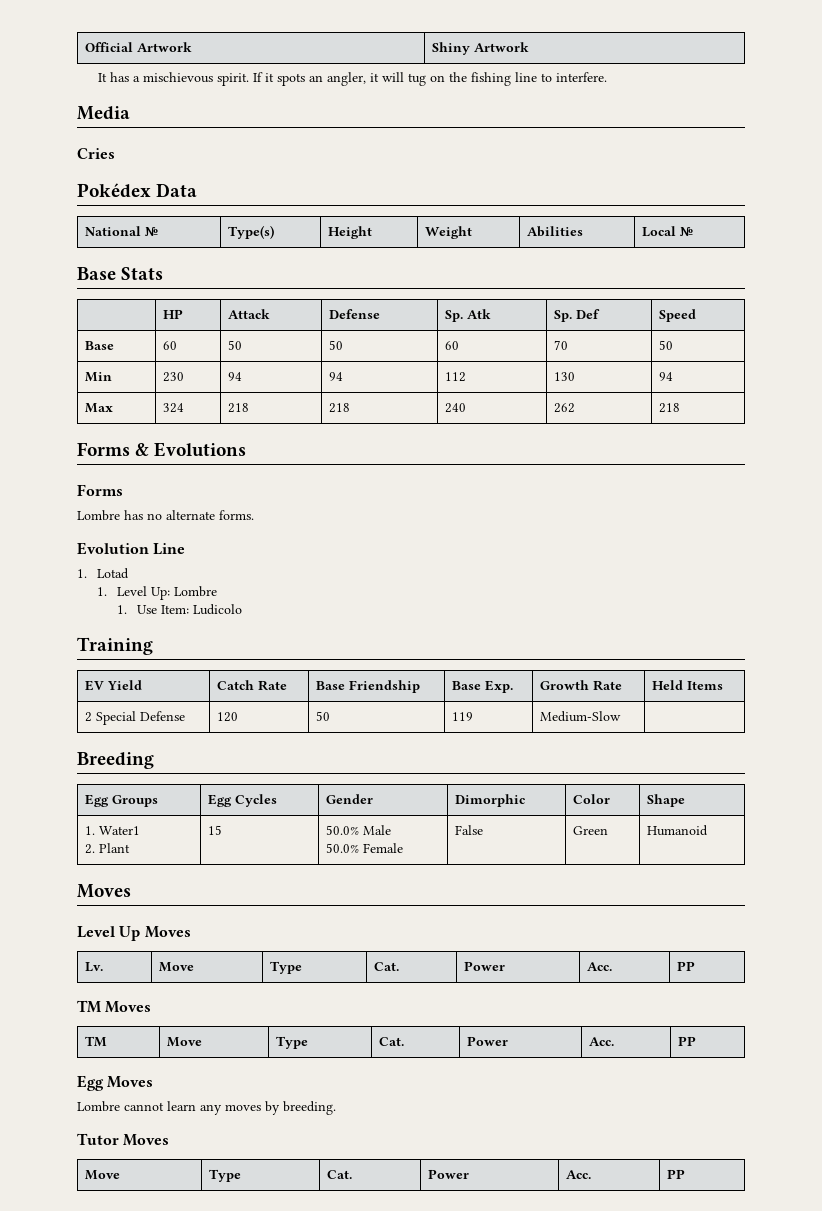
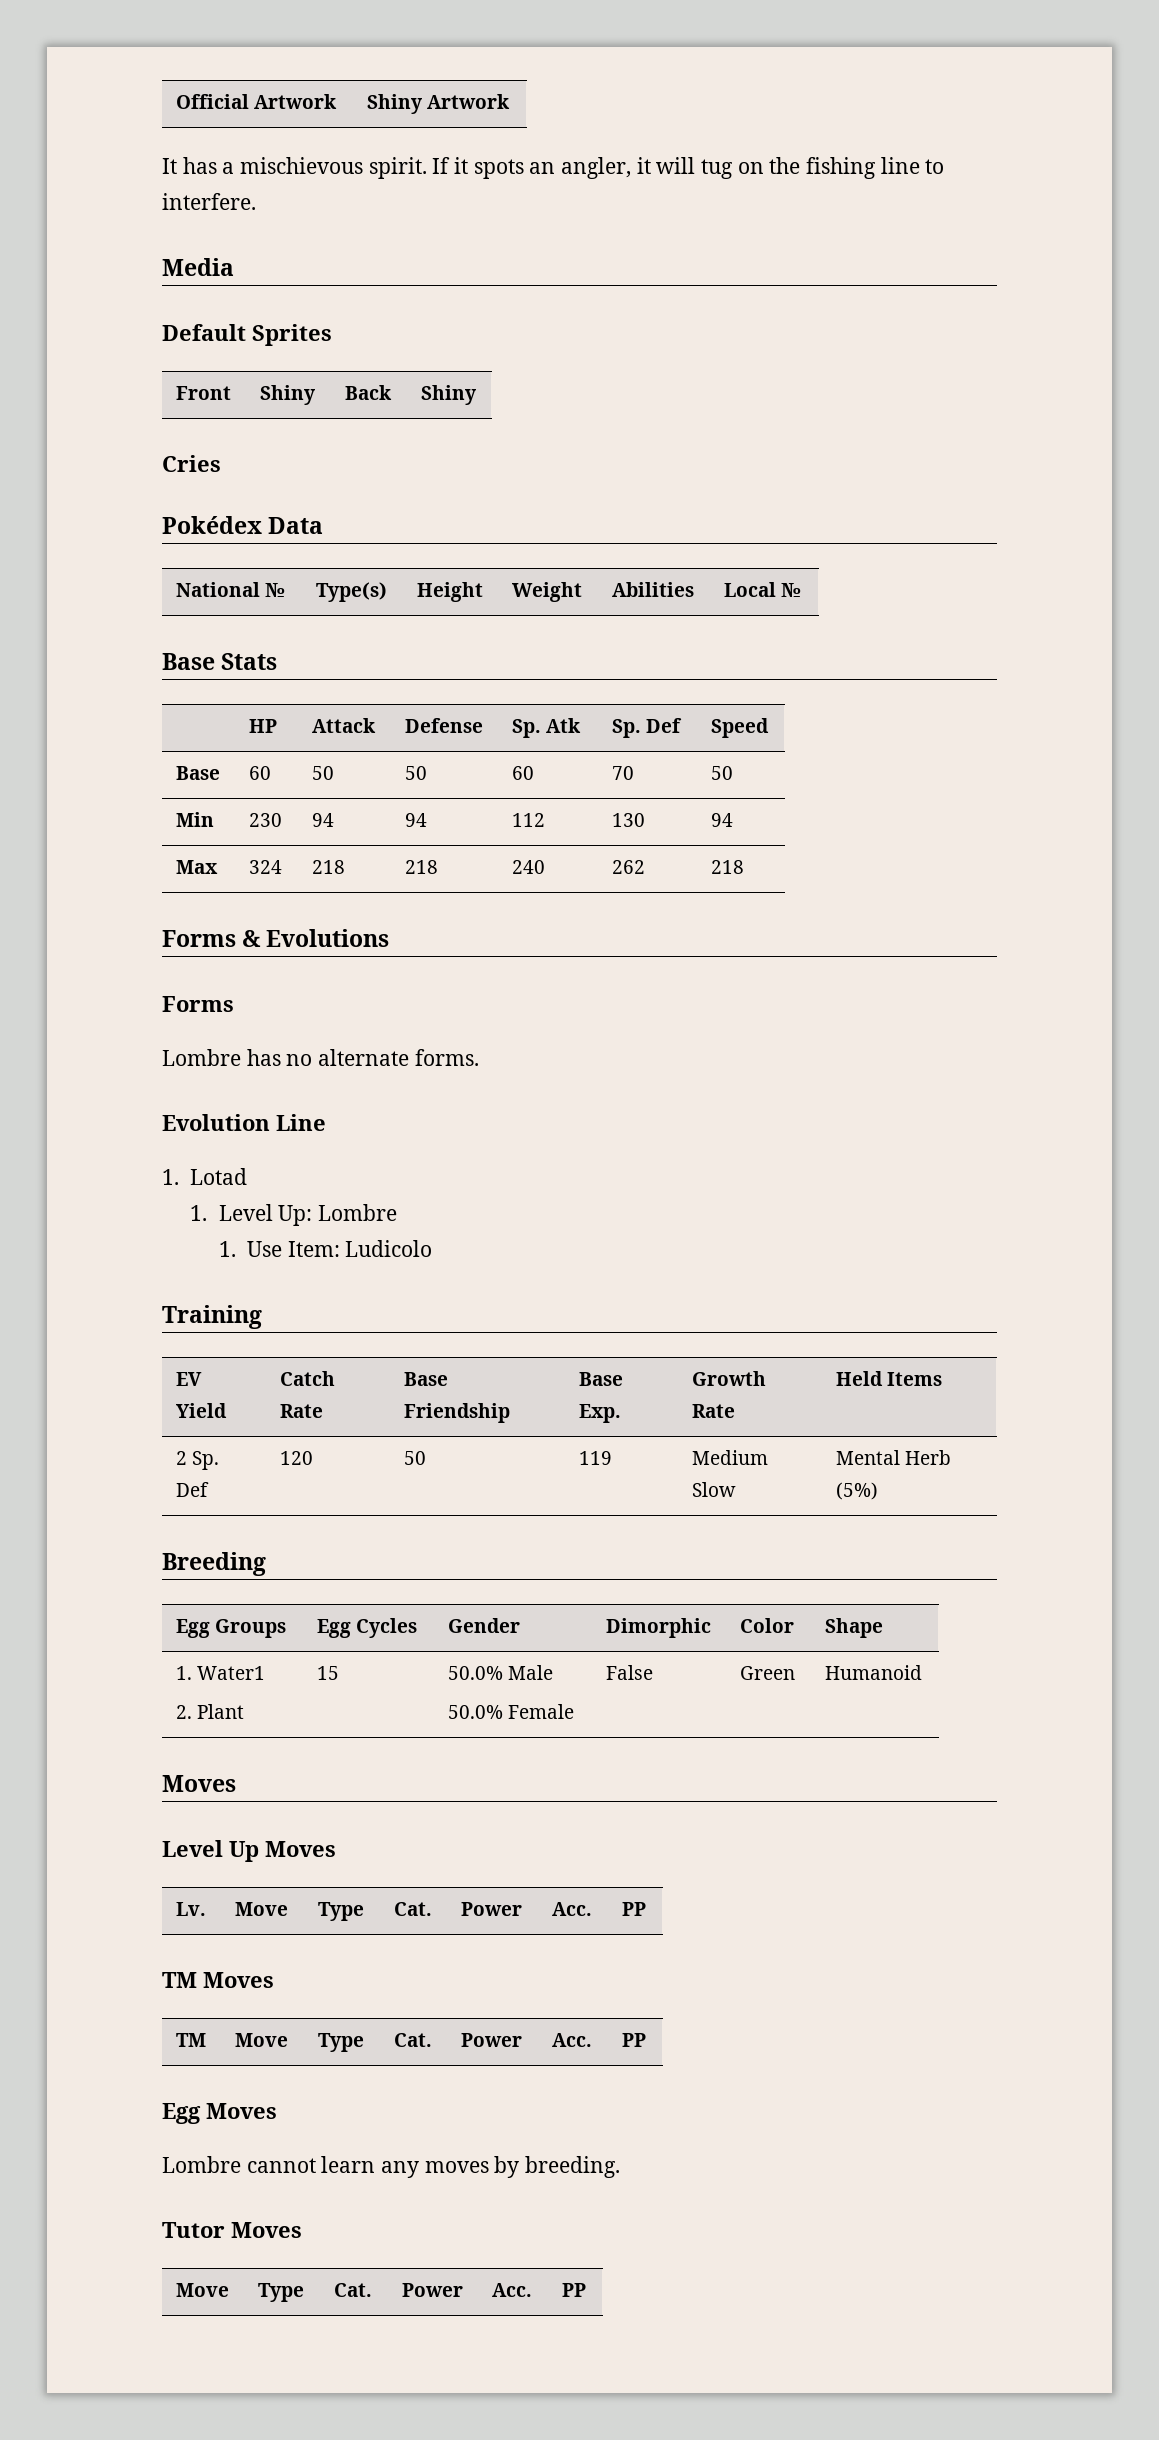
+ Default Sprites
+ Front | Shiny | Back | Shiny
- 2 Special Defense | 120 | 50 | 119 | Medium-Slow |
+ 2 Sp. Def | 120 | 50 | 119 | Medium Slow | Mental Herb (5%)

